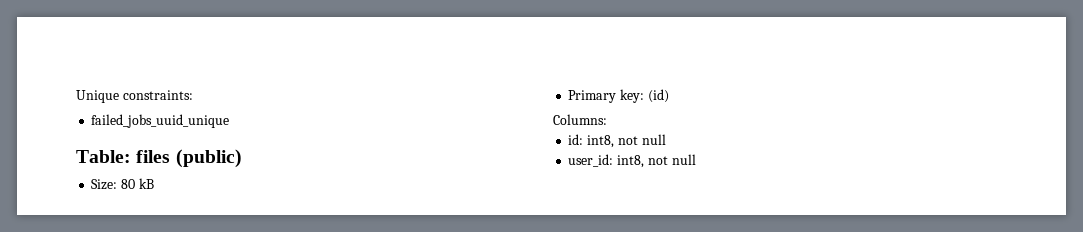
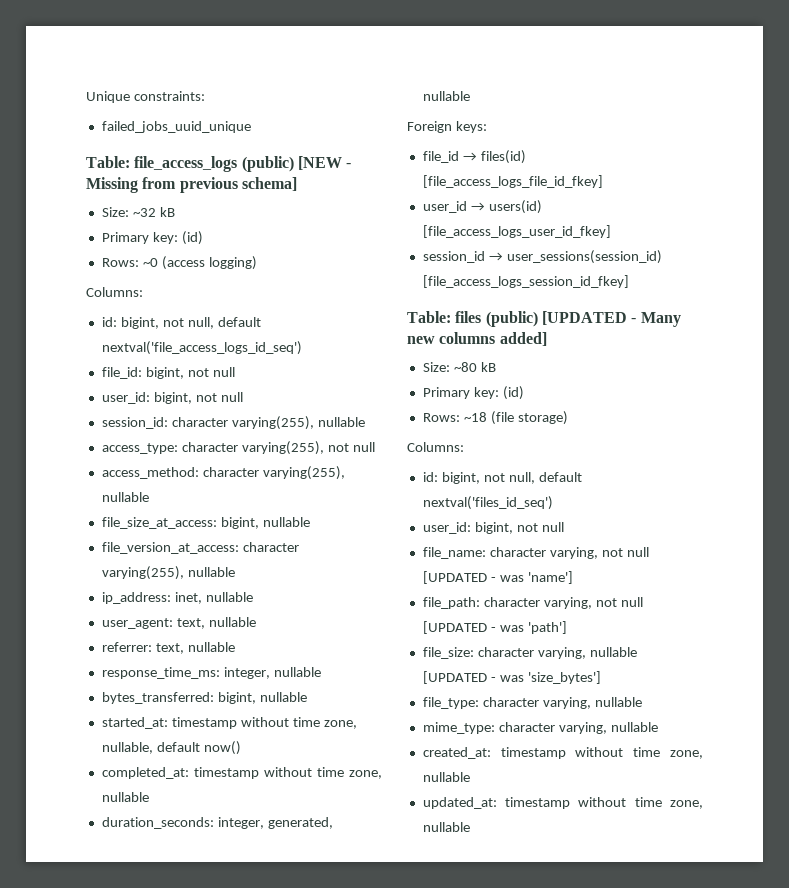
- Table: files (public)
- Size: 80 kB
+ Table: file_access_logs (public) [NEW - Missing from previous schema]
+ Size: ~32 kB
  Primary key: (id)
+ Rows: ~0 (access logging)
  Columns:
- id: int8, not null
- user_id: int8, not null
+ id: bigint, not null, default nextval('file_access_logs_id_seq')
+ file_id: bigint, not null
+ user_id: bigint, not null
+ session_id: character varying(255), nullable
+ access_type: character varying(255), not null
+ access_method: character varying(255), nullable
+ file_size_at_access: bigint, nullable
+ file_version_at_access: character varying(255), nullable
+ ip_address: inet, nullable
+ user_agent: text, nullable
+ referrer: text, nullable
+ response_time_ms: integer, nullable
+ bytes_transferred: bigint, nullable
+ started_at: timestamp without time zone, nullable, default now()
+ completed_at: timestamp without time zone, nullable
+ duration_seconds: integer, generated, nullable
+ Foreign keys:
+ file_id → files(id) [file_access_logs_file_id_fkey]
+ user_id → users(id) [file_access_logs_user_id_fkey]
+ session_id → user_sessions(session_id) [file_access_logs_session_id_fkey]
+ Table: files (public) [UPDATED - Many new columns added]
+ Size: ~80 kB
+ Primary key: (id)
+ Rows: ~18 (file storage)
+ Columns:
+ id: bigint, not null, default nextval('files_id_seq')
+ user_id: bigint, not null
+ file_name: character varying, not null [UPDATED - was 'name']
+ file_path: character varying, not null [UPDATED - was 'path']
+ file_size: character varying, nullable [UPDATED - was 'size_bytes']
+ file_type: character varying, nullable
+ mime_type: character varying, nullable
+ created_at: timestamp without time zone, nullable
+ updated_at: timestamp without time zone, nullable

